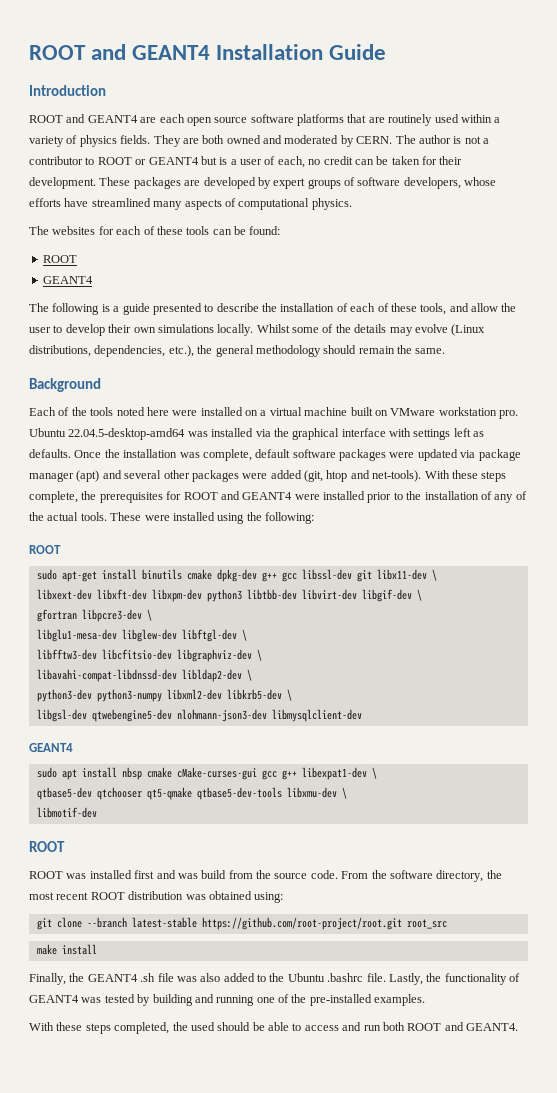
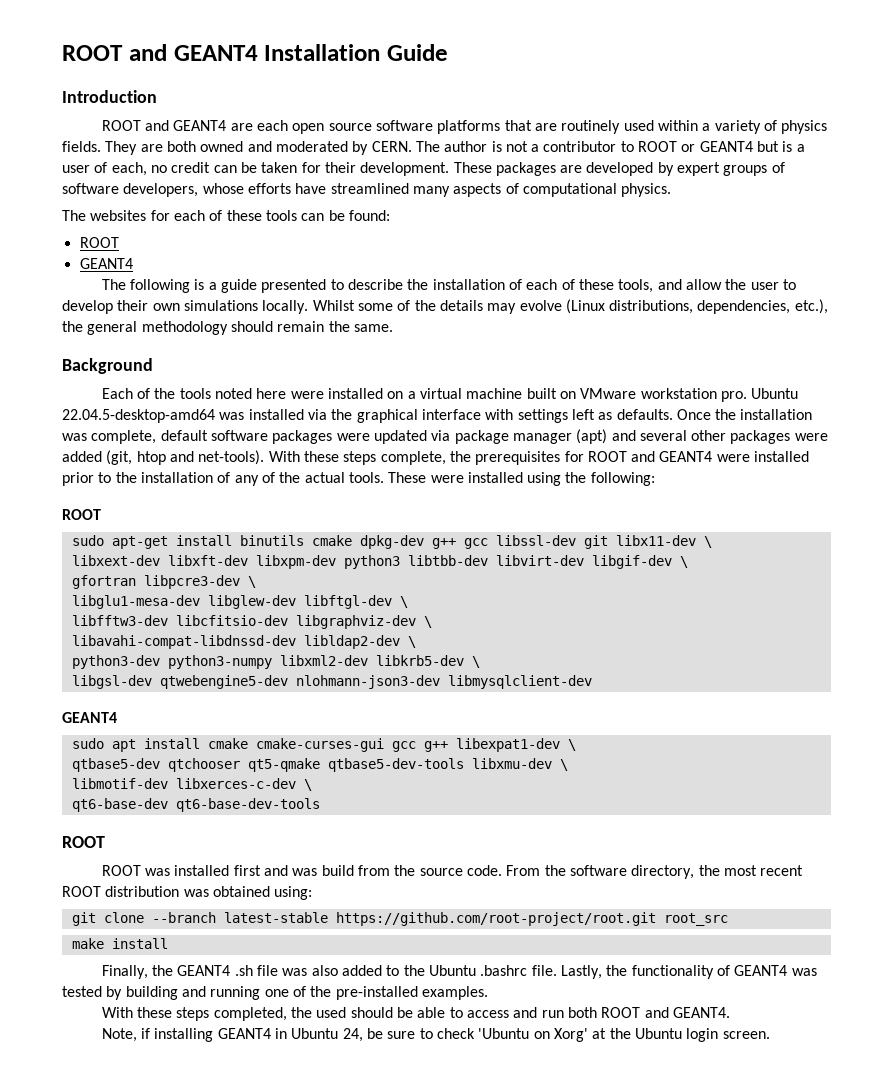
- sudo apt install nbsp cmake cMake-curses-gui gcc g++ libexpat1-dev \
+ sudo apt install cmake cmake-curses-gui gcc g++ libexpat1-dev \
- libmotif-dev
+ libmotif-dev libxerces-c-dev \
+ qt6-base-dev qt6-base-dev-tools
+ Note, if installing GEANT4 in Ubuntu 24, be sure to check 'Ubuntu on Xorg' at the Ubuntu login screen.

